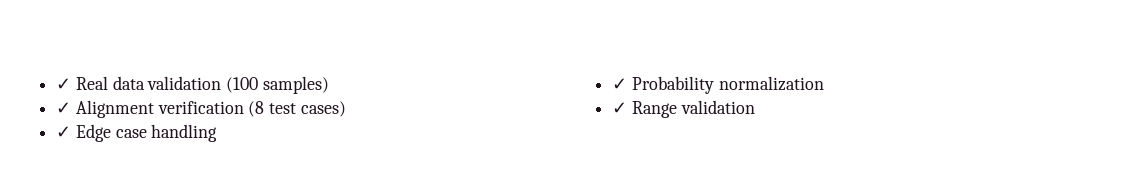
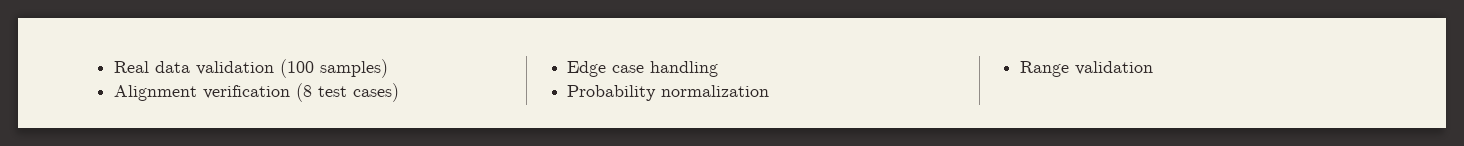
- ✓ Real data validation (100 samples)
+ Real data validation (100 samples)
- ✓ Alignment verification (8 test cases)
+ Alignment verification (8 test cases)
- ✓ Edge case handling
+ Edge case handling
- ✓ Probability normalization
+ Probability normalization
- ✓ Range validation
+ Range validation

